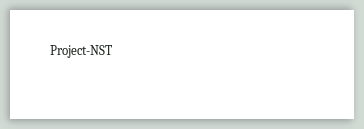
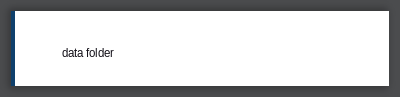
- Project-NST
+ data folder

